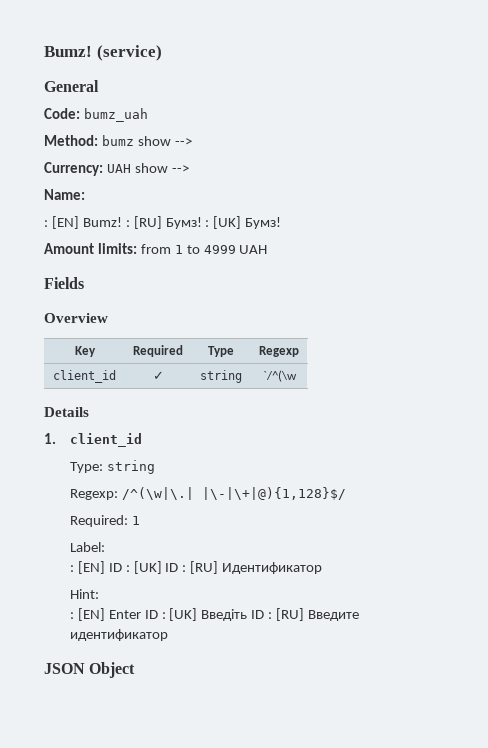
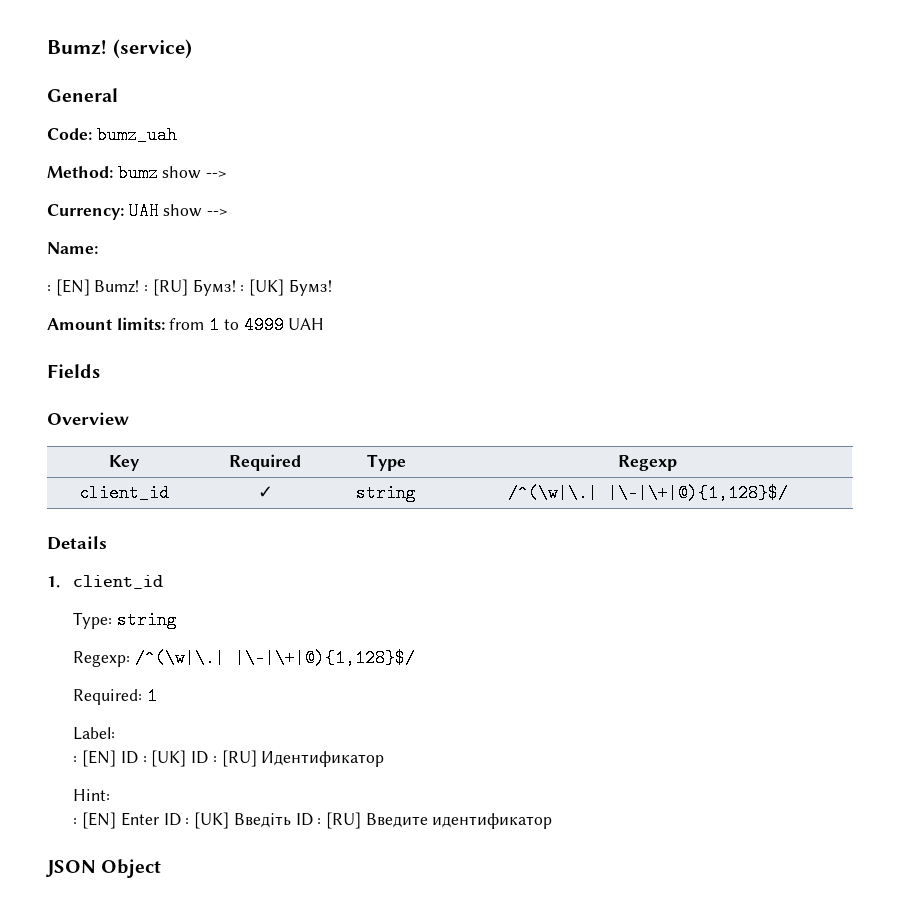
- client_id | ✓ | string | `/^(\w
+ client_id | ✓ | string | /^(\w|\.| |\-|\+|@){1,128}$/

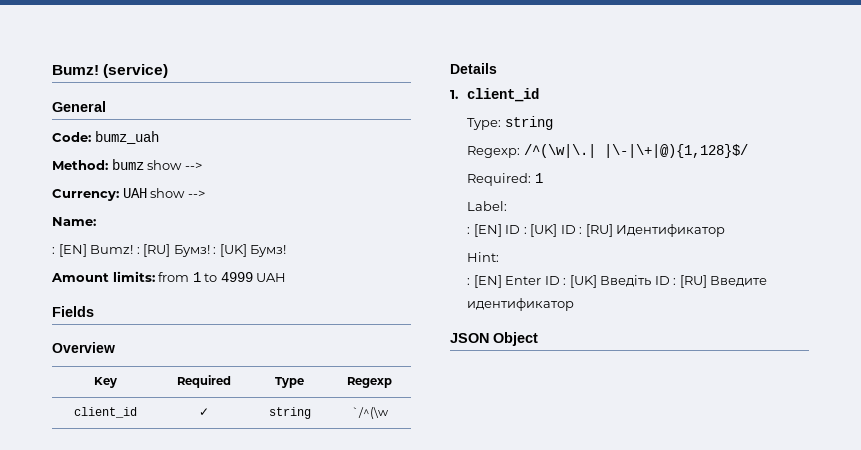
- client_id | ✓ | string | /^(\w|\.| |\-|\+|@){1,128}$/
+ client_id | ✓ | string | `/^(\w

